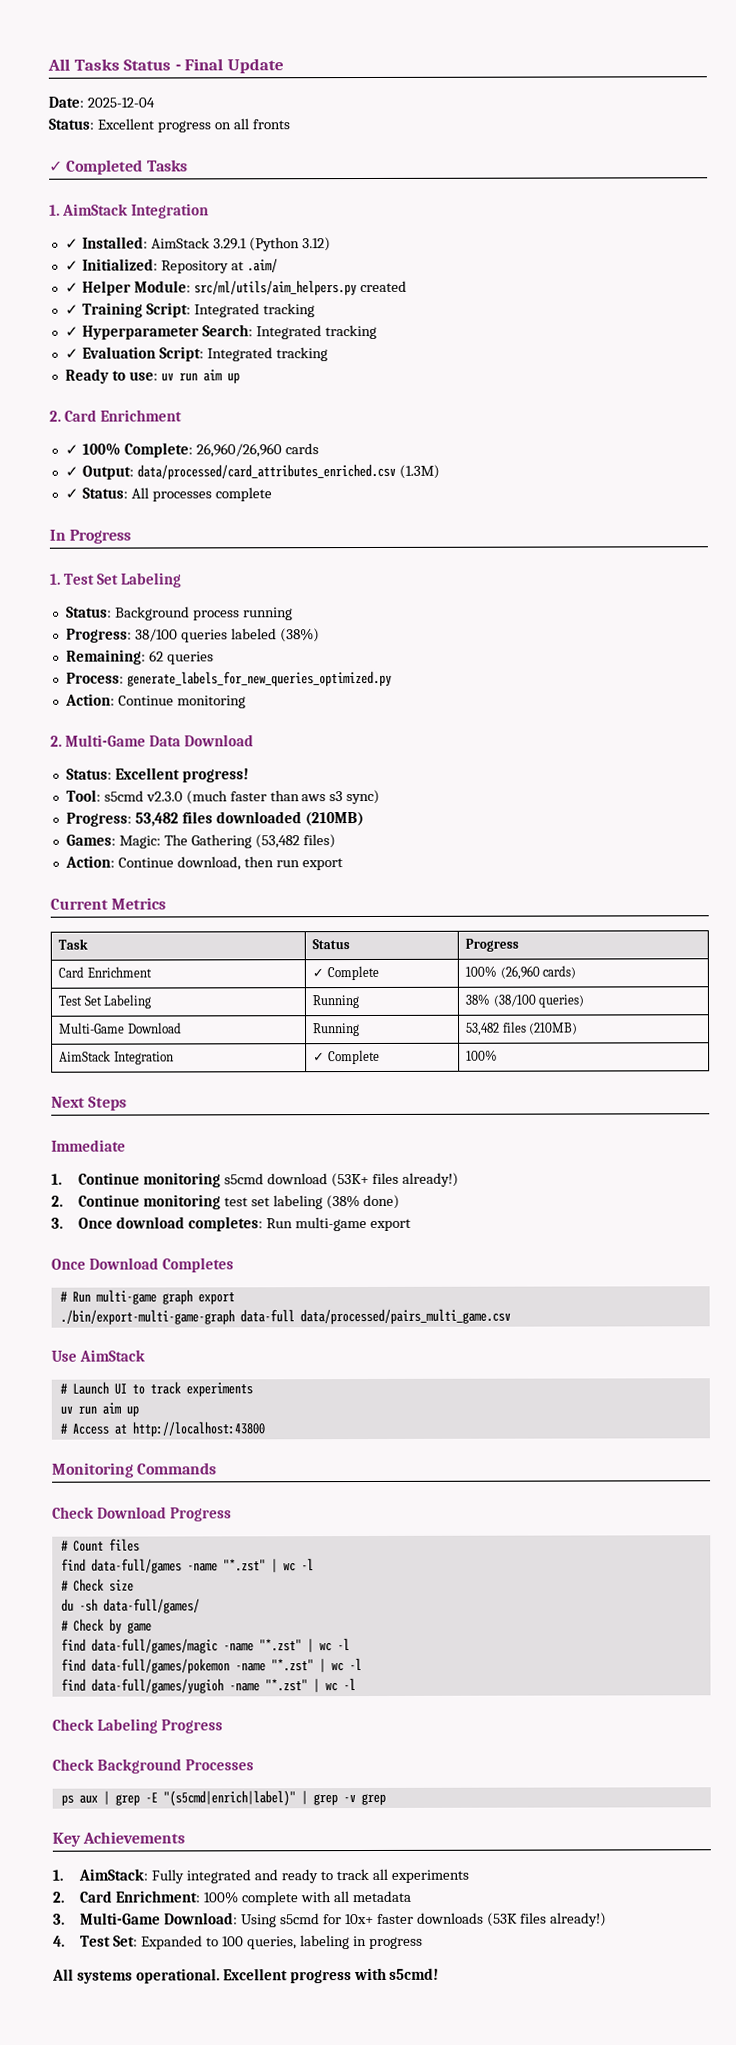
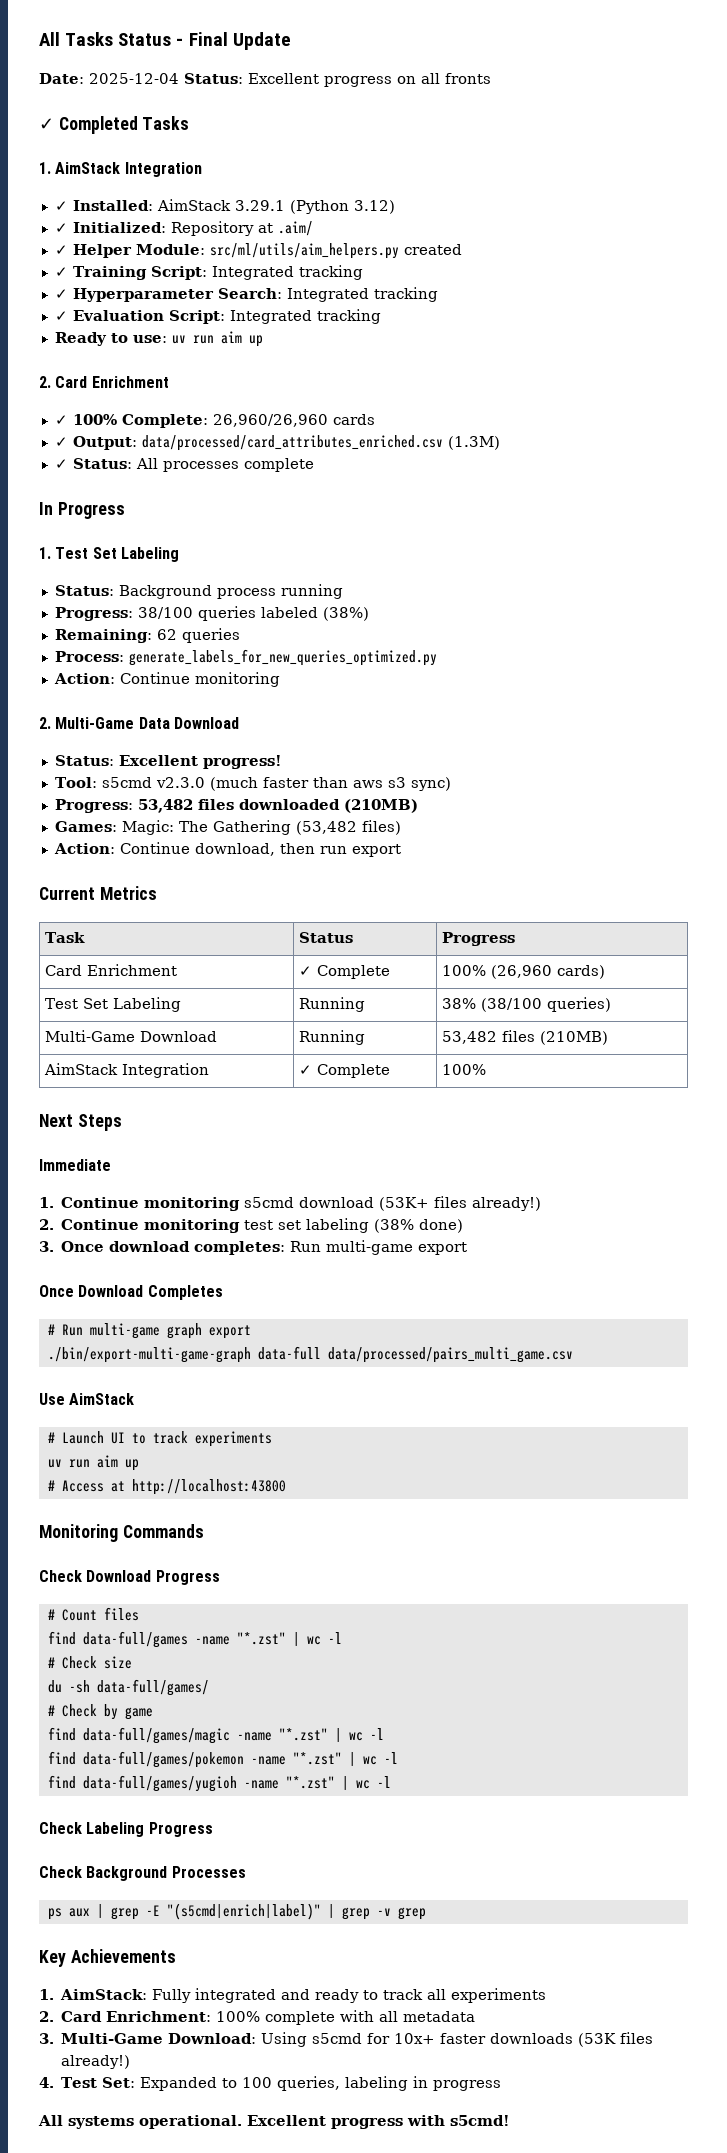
- Date: 2025-12-04
- Status: Excellent progress on all fronts
+ Date: 2025-12-04 Status: Excellent progress on all fronts

